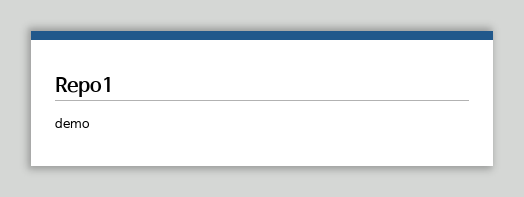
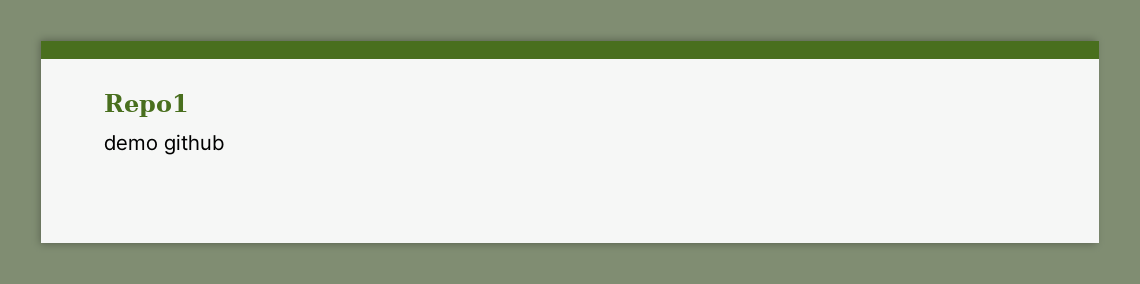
- demo
+ demo github

